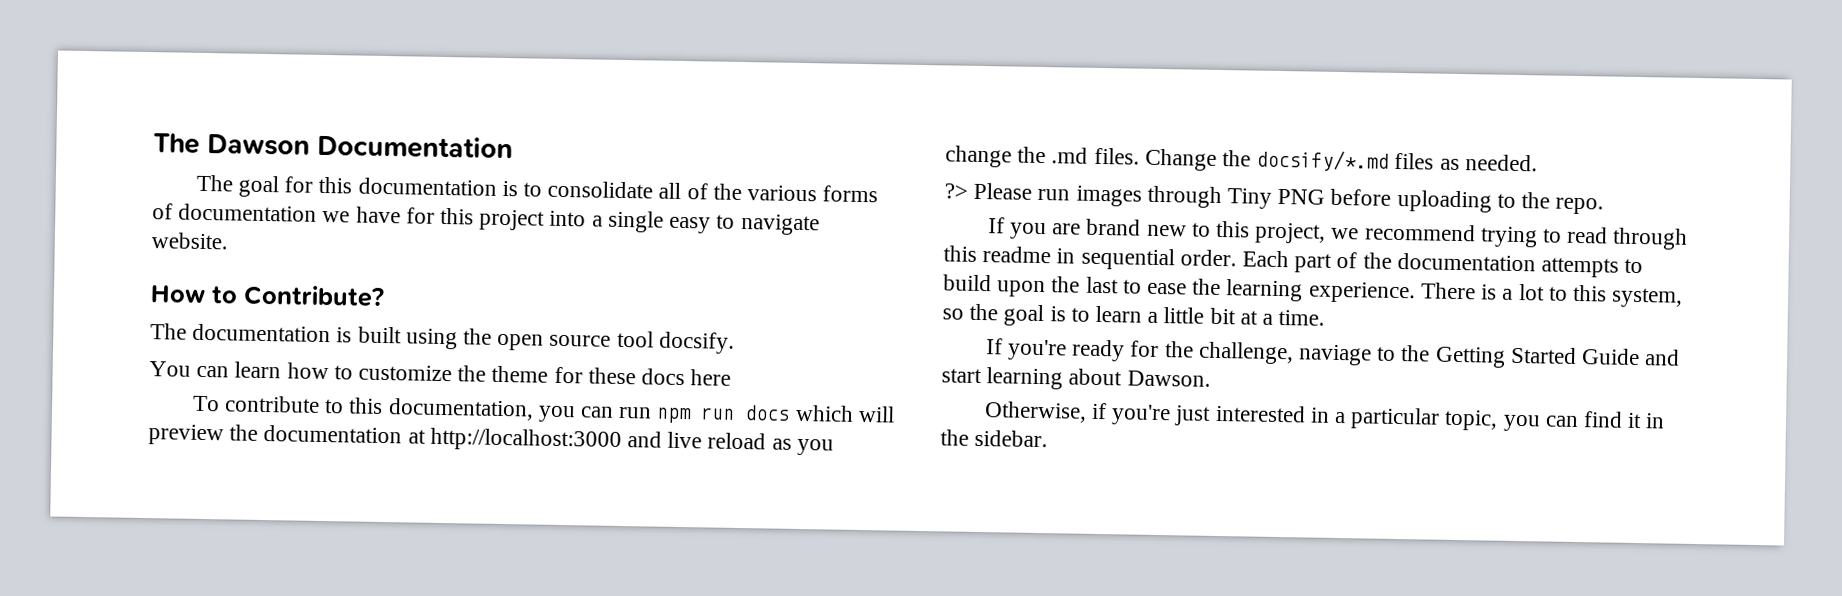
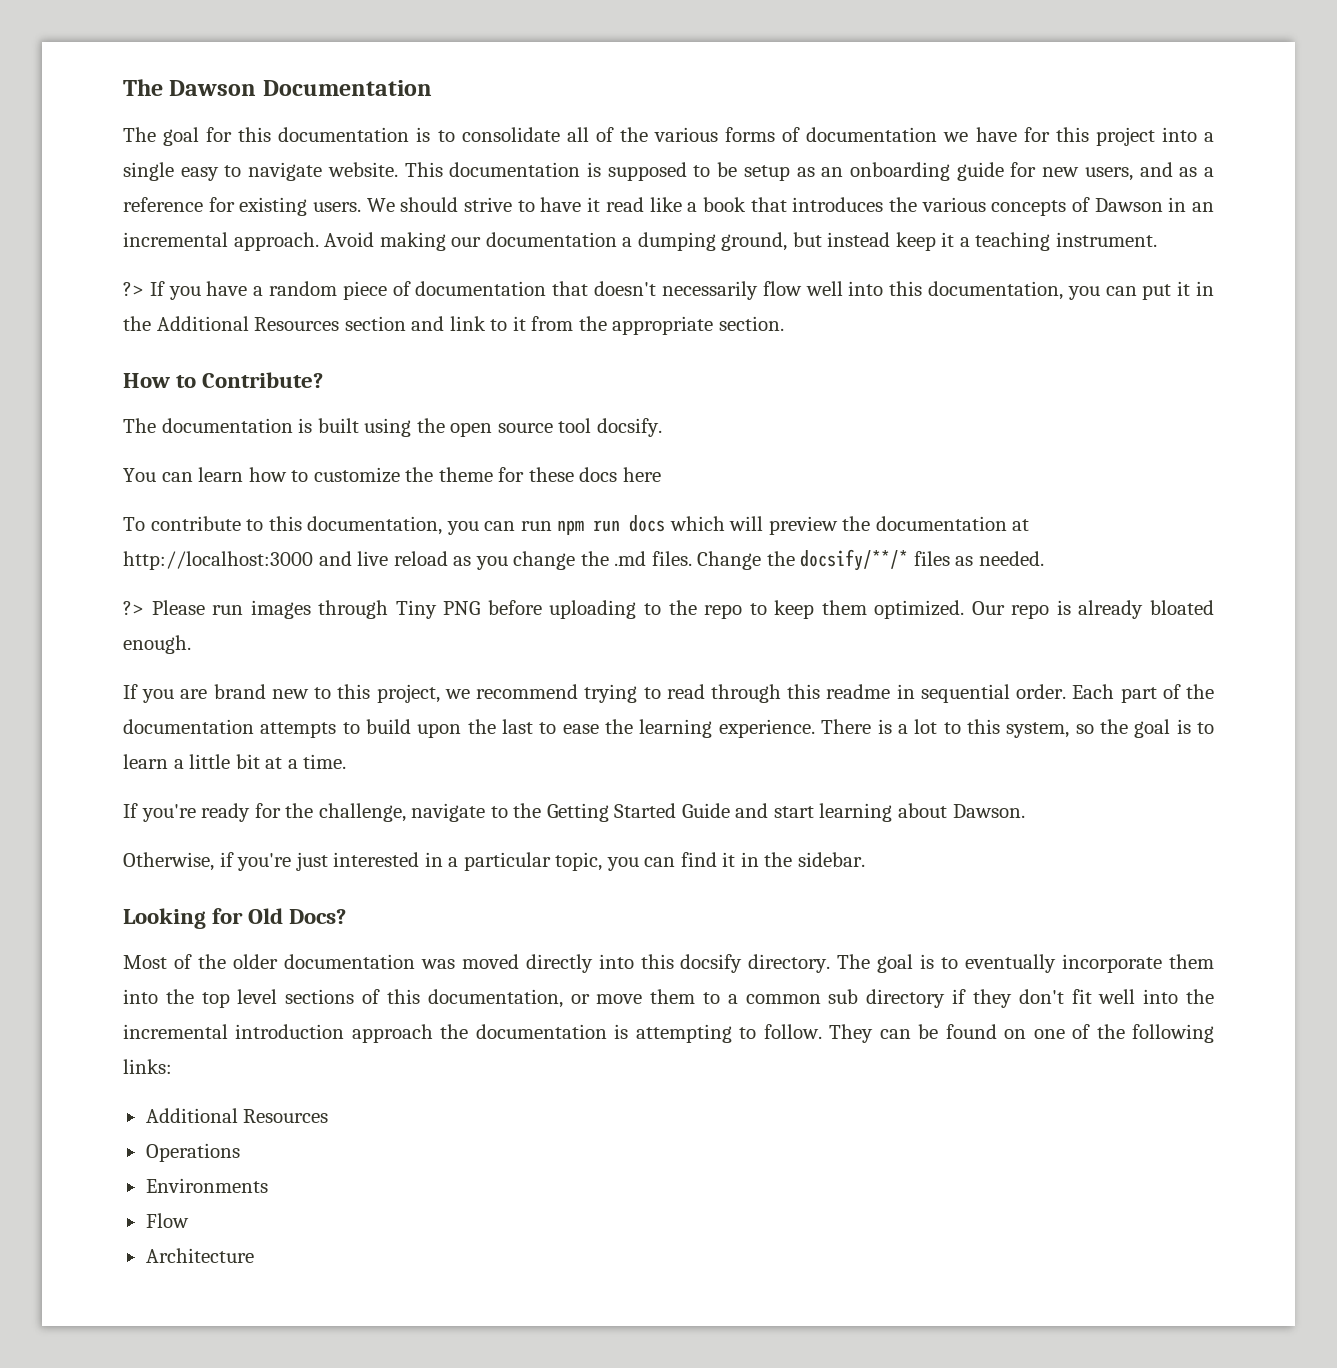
+ This documentation is supposed to be setup as an onboarding guide for new users, and as a reference for existing users. We should strive to have it read like a book that introduces the various concepts of Dawson in an incremental approach. Avoid making our documentation a dumping ground, but instead keep it a teaching instrument.
+ ?> If you have a random piece of documentation that doesn't necessarily flow well into this documentation, you can put it in the Additional Resources section and link to it from the appropriate section.
- Change the docsify/*.md files as needed.
+ Change the docsify/**/* files as needed.
- ?> Please run images through Tiny PNG before uploading to the repo.
+ ?> Please run images through Tiny PNG before uploading to the repo to keep them optimized. Our repo is already bloated enough.
- If you're ready for the challenge, naviage to the Getting Started Guide and start learning about Dawson.
+ If you're ready for the challenge, navigate to the Getting Started Guide and start learning about Dawson.
+ Looking for Old Docs?
+ Most of the older documentation was moved directly into this docsify directory. The goal is to eventually incorporate them into the top level sections of this documentation, or move them to a common sub directory if they don't fit well into the incremental introduction approach the documentation is attempting to follow. They can be found on one of the following links:
+ Additional Resources
+ Operations
+ Environments
+ Flow
+ Architecture

